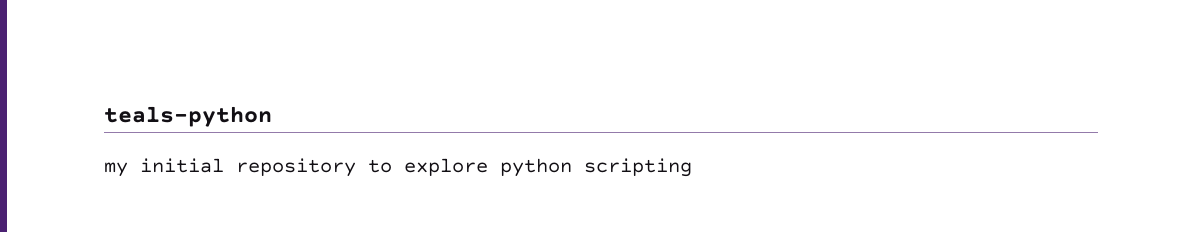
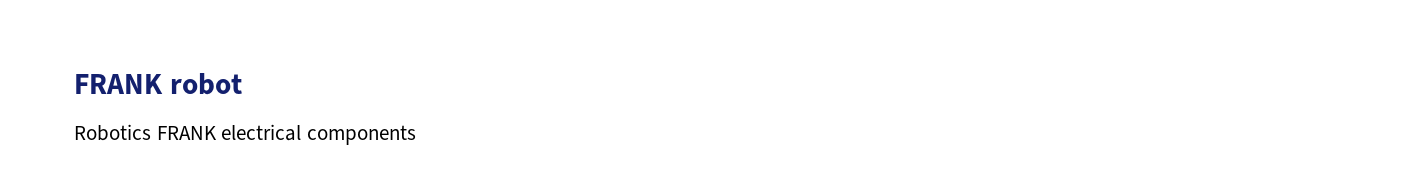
- teals-python
- my initial repository to explore python scripting
+ FRANK robot
+ Robotics FRANK electrical components

